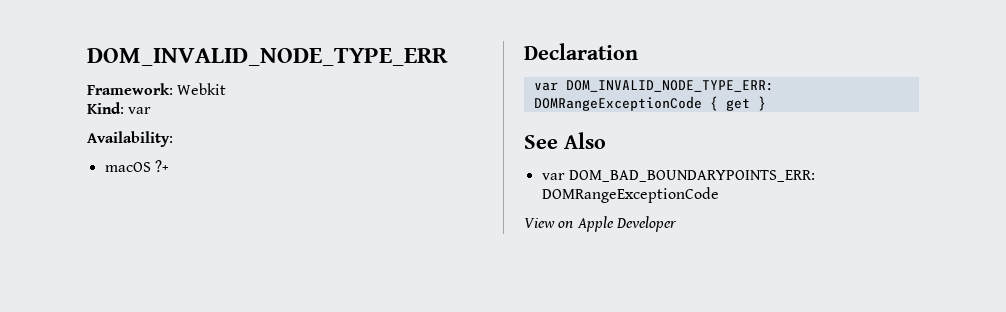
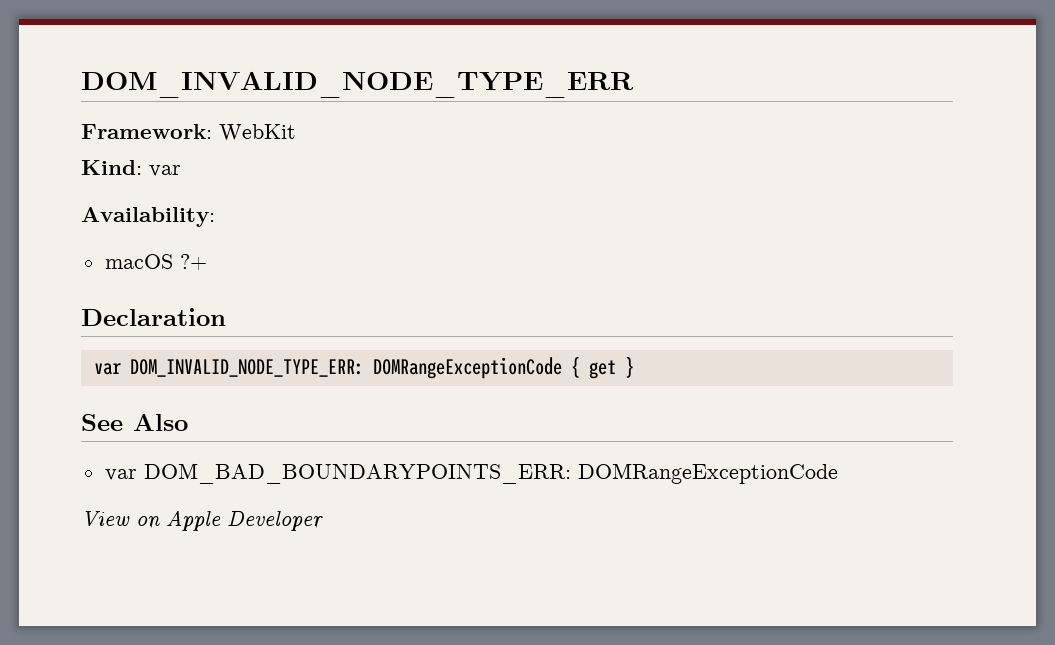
- Framework: Webkit
+ Framework: WebKit

